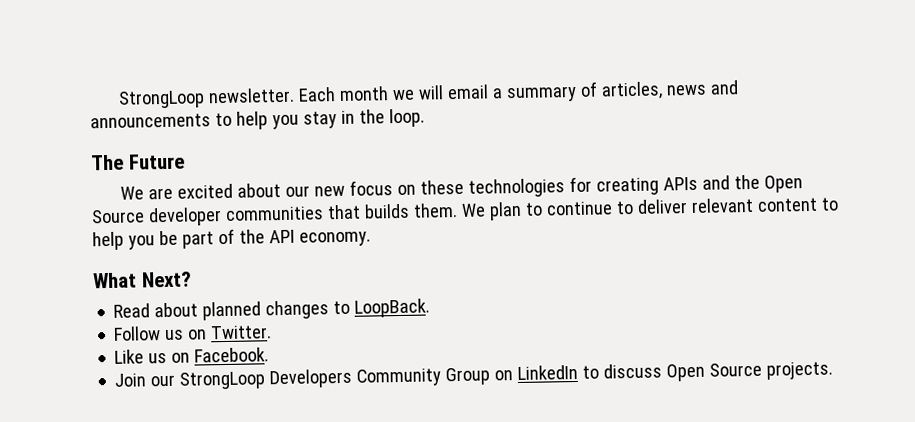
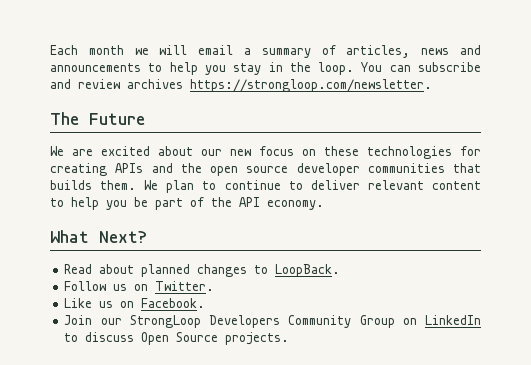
- StrongLoop newsletter.
+ You can subscribe and review archives https://strongloop.com/newsletter.
- We are excited about our new focus on these technologies for creating APIs and the Open Source developer communities that builds them.
+ We are excited about our new focus on these technologies for creating APIs and the open source developer communities that builds them.

